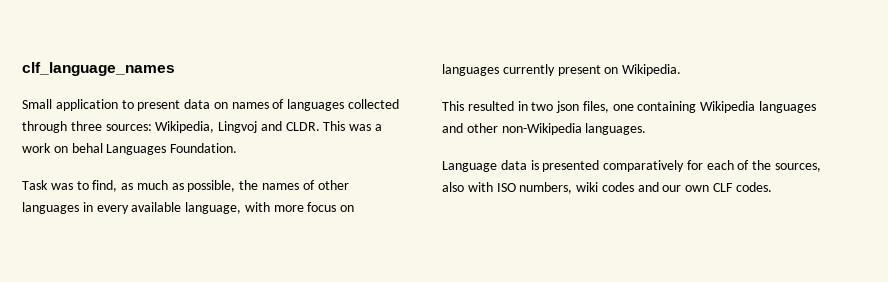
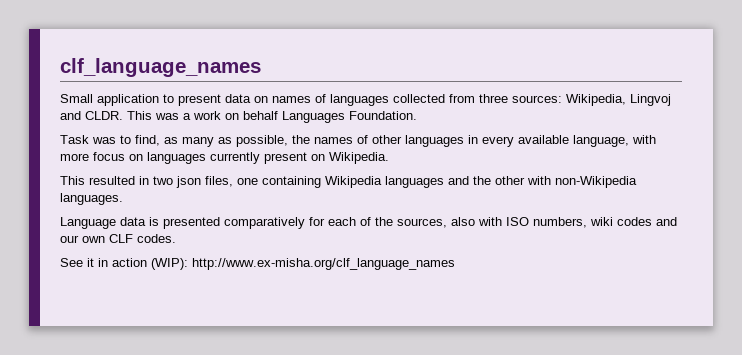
- Small application to present data on names of languages collected through three sources: Wikipedia, Lingvoj and CLDR.
+ Small application to present data on names of languages collected from three sources: Wikipedia, Lingvoj and CLDR.
- This was a work on behal Languages Foundation.
+ This was a work on behalf Languages Foundation.
- Task was to find, as much as possible, the names of other languages in every available language, with more focus on languages currently present on Wikipedia.
+ Task was to find, as many as possible, the names of other languages in every available language, with more focus on languages currently present on Wikipedia.
- This resulted in two json files, one containing Wikipedia languages and other non-Wikipedia languages.
+ This resulted in two json files, one containing Wikipedia languages and the other with non-Wikipedia languages.
+ See it in action (WIP): http://www.ex-misha.org/clf_language_names

